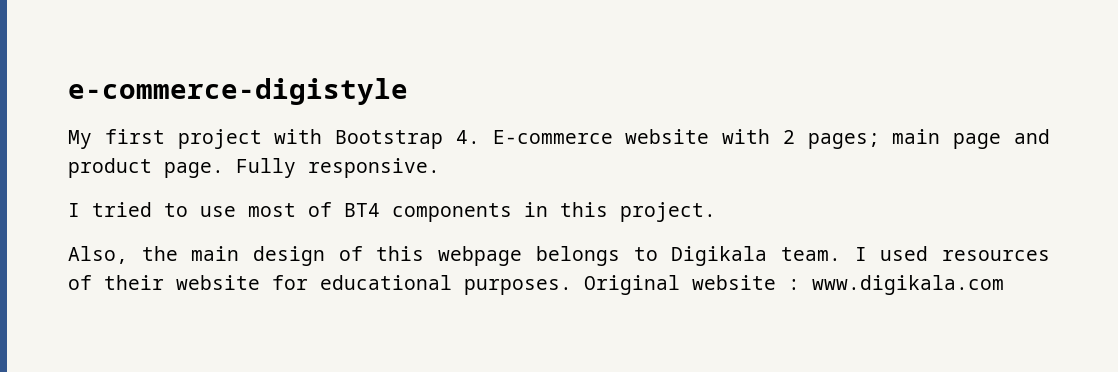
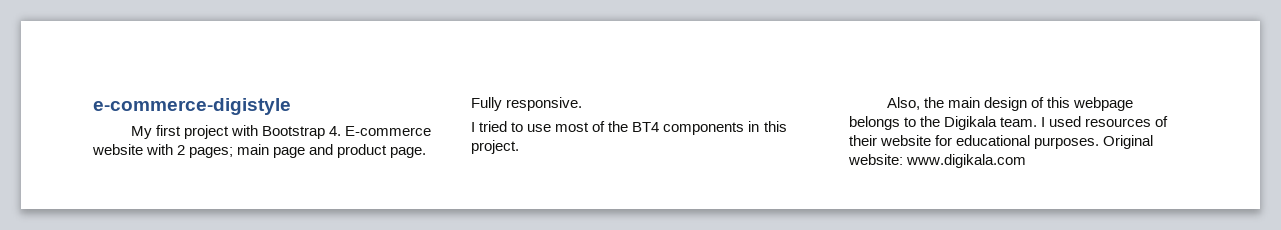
- I tried to use most of BT4 components in this project.
+ I tried to use most of the BT4 components in this project.
- Also, the main design of this webpage belongs to Digikala team.
+ Also, the main design of this webpage belongs to the Digikala team.
- Original website : www.digikala.com
+ Original website: www.digikala.com

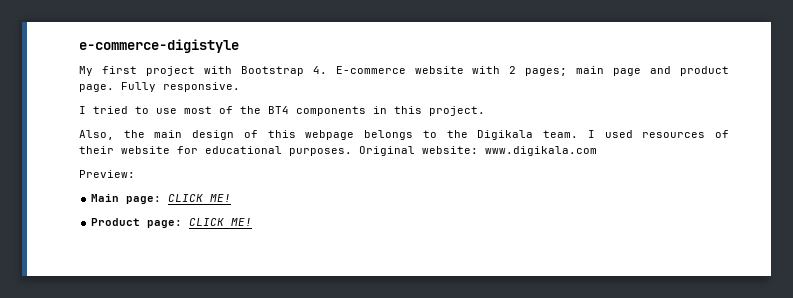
+ Preview:
+ Main page: CLICK ME!
+ Product page: CLICK ME!

